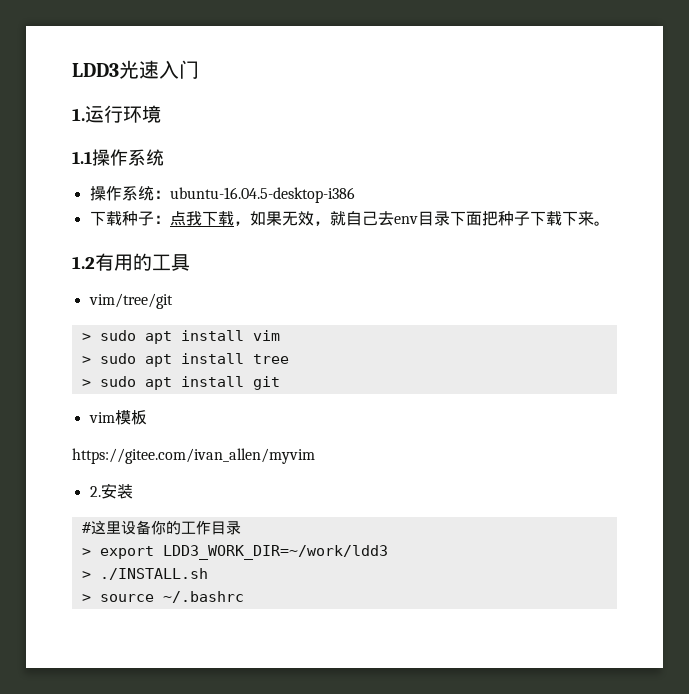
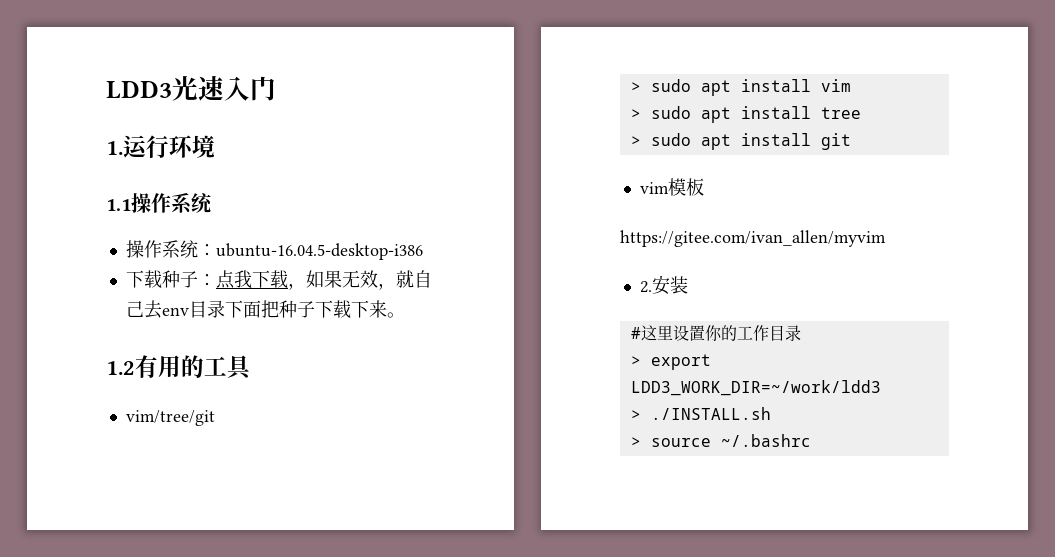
- #这里设备你的工作目录
+ #这里设置你的工作目录

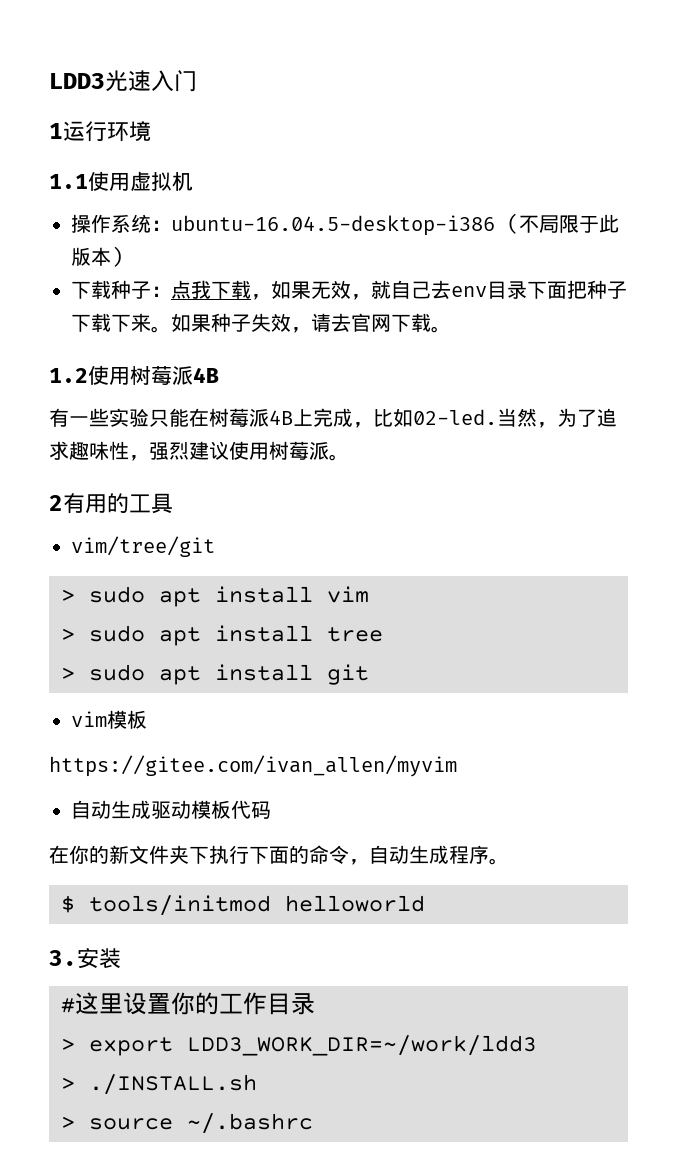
- 1.运行环境
+ 1运行环境
- 1.1操作系统
+ 1.1使用虚拟机
- 操作系统：ubuntu-16.04.5-desktop-i386
+ 操作系统：ubuntu-16.04.5-desktop-i386 (不局限于此版本)
- 下载种子：点我下载，如果无效，就自己去env目录下面把种子下载下来。
- 1.2有用的工具
+ 下载种子：点我下载，如果无效，就自己去env目录下面把种子下载下来。如果种子失效，请去官网下载。
+ 1.2使用树莓派4B
+ 有一些实验只能在树莓派4B上完成，比如02-led.当然，为了追求趣味性，强烈建议使用树莓派。
+ 2有用的工具
- 2.安装
+ 自动生成驱动模板代码
+ 在你的新文件夹下执行下面的命令，自动生成程序。
+ $ tools/initmod helloworld
+ 3.安装

